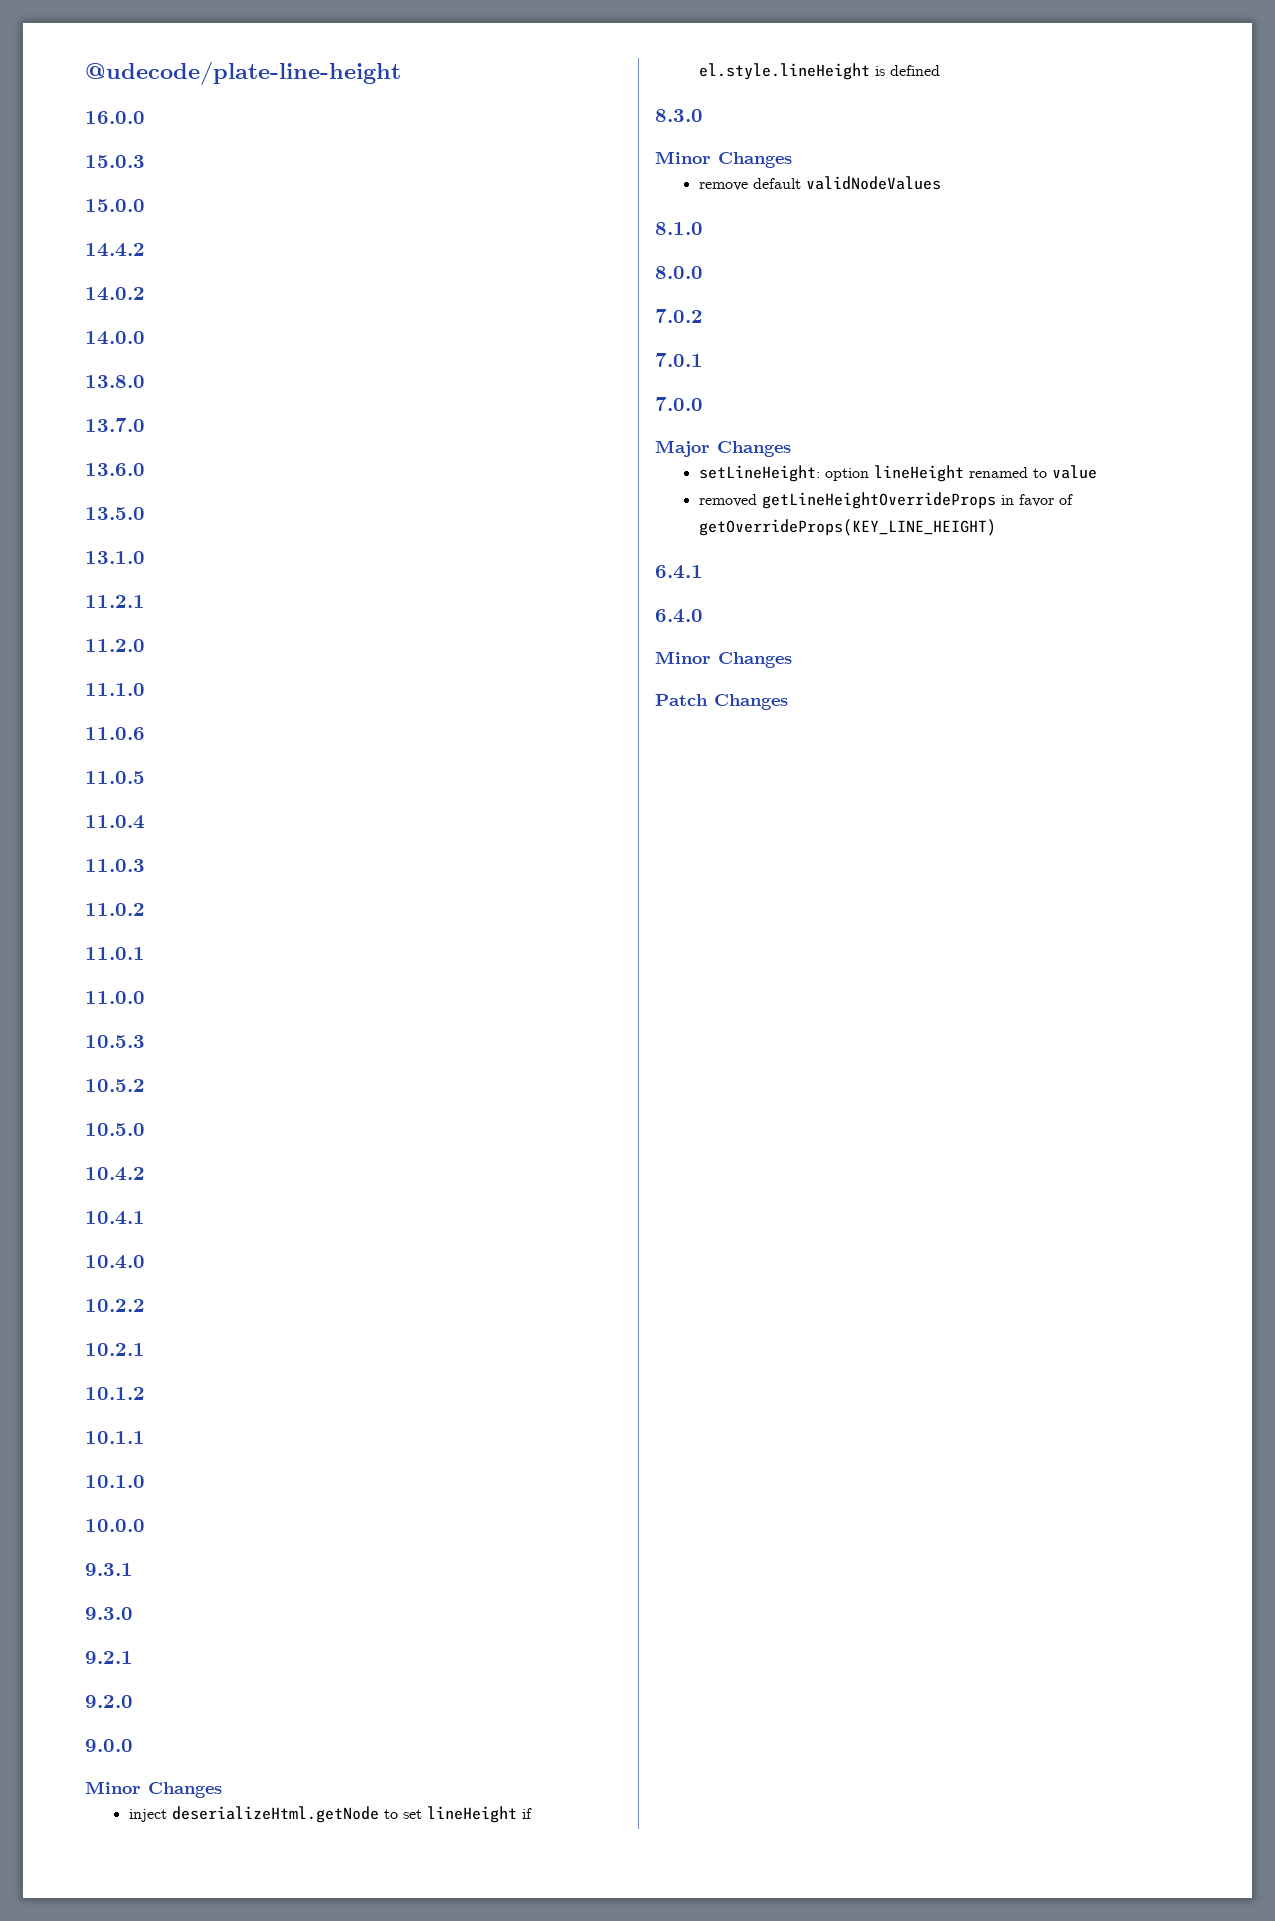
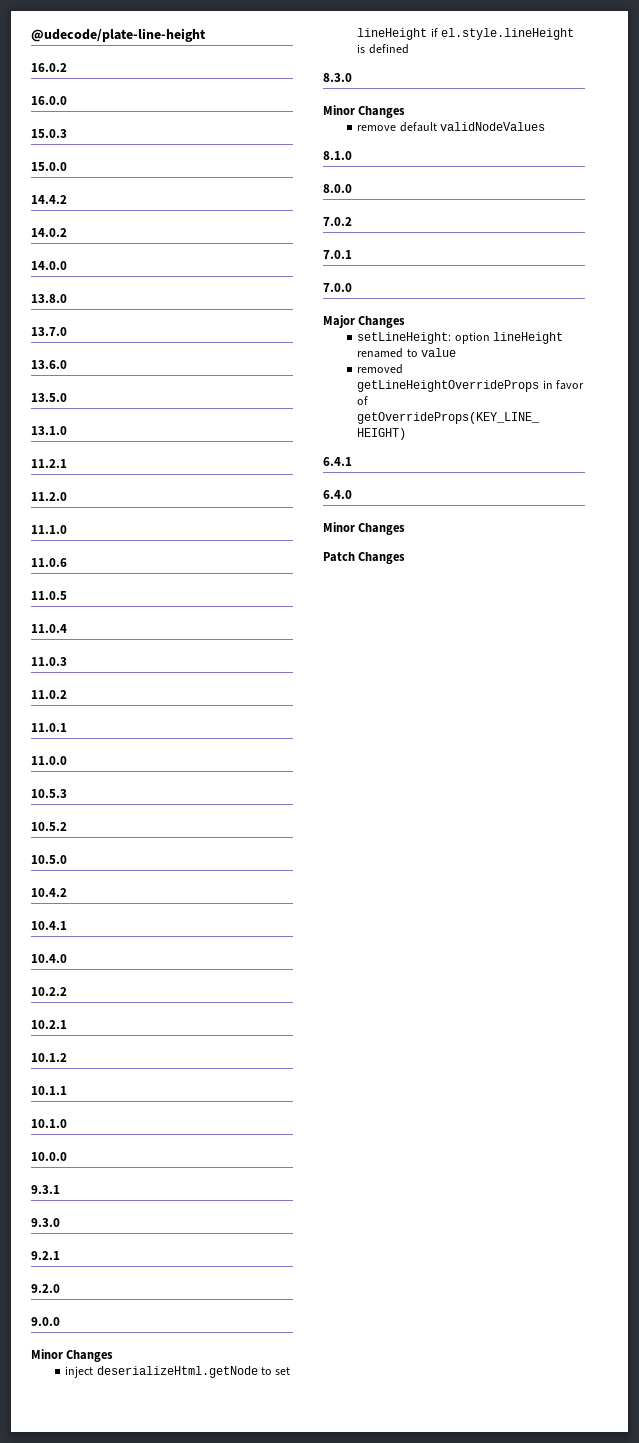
+ 16.0.2

